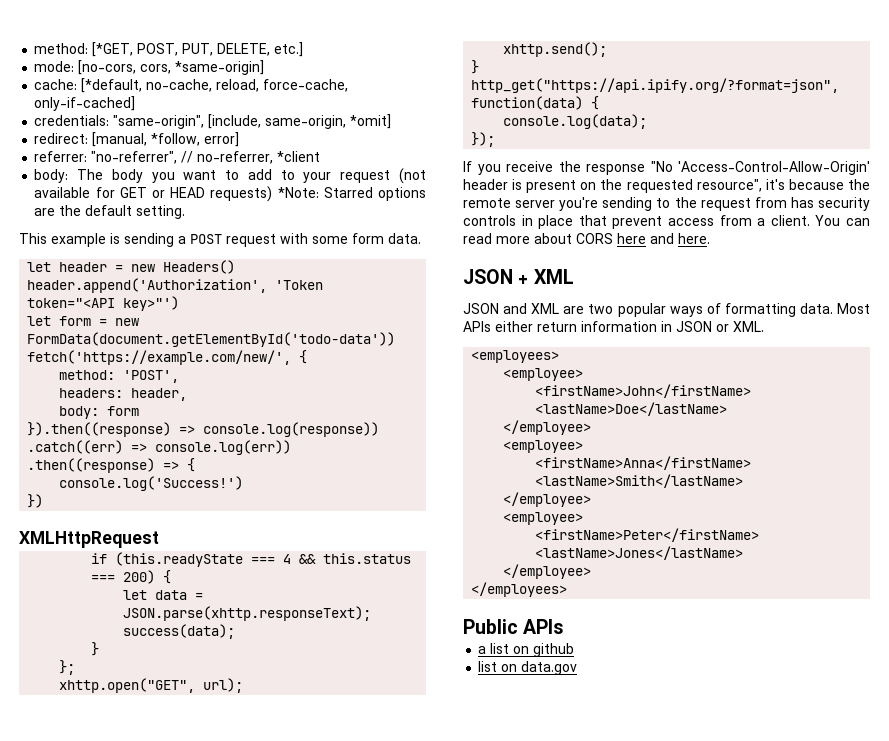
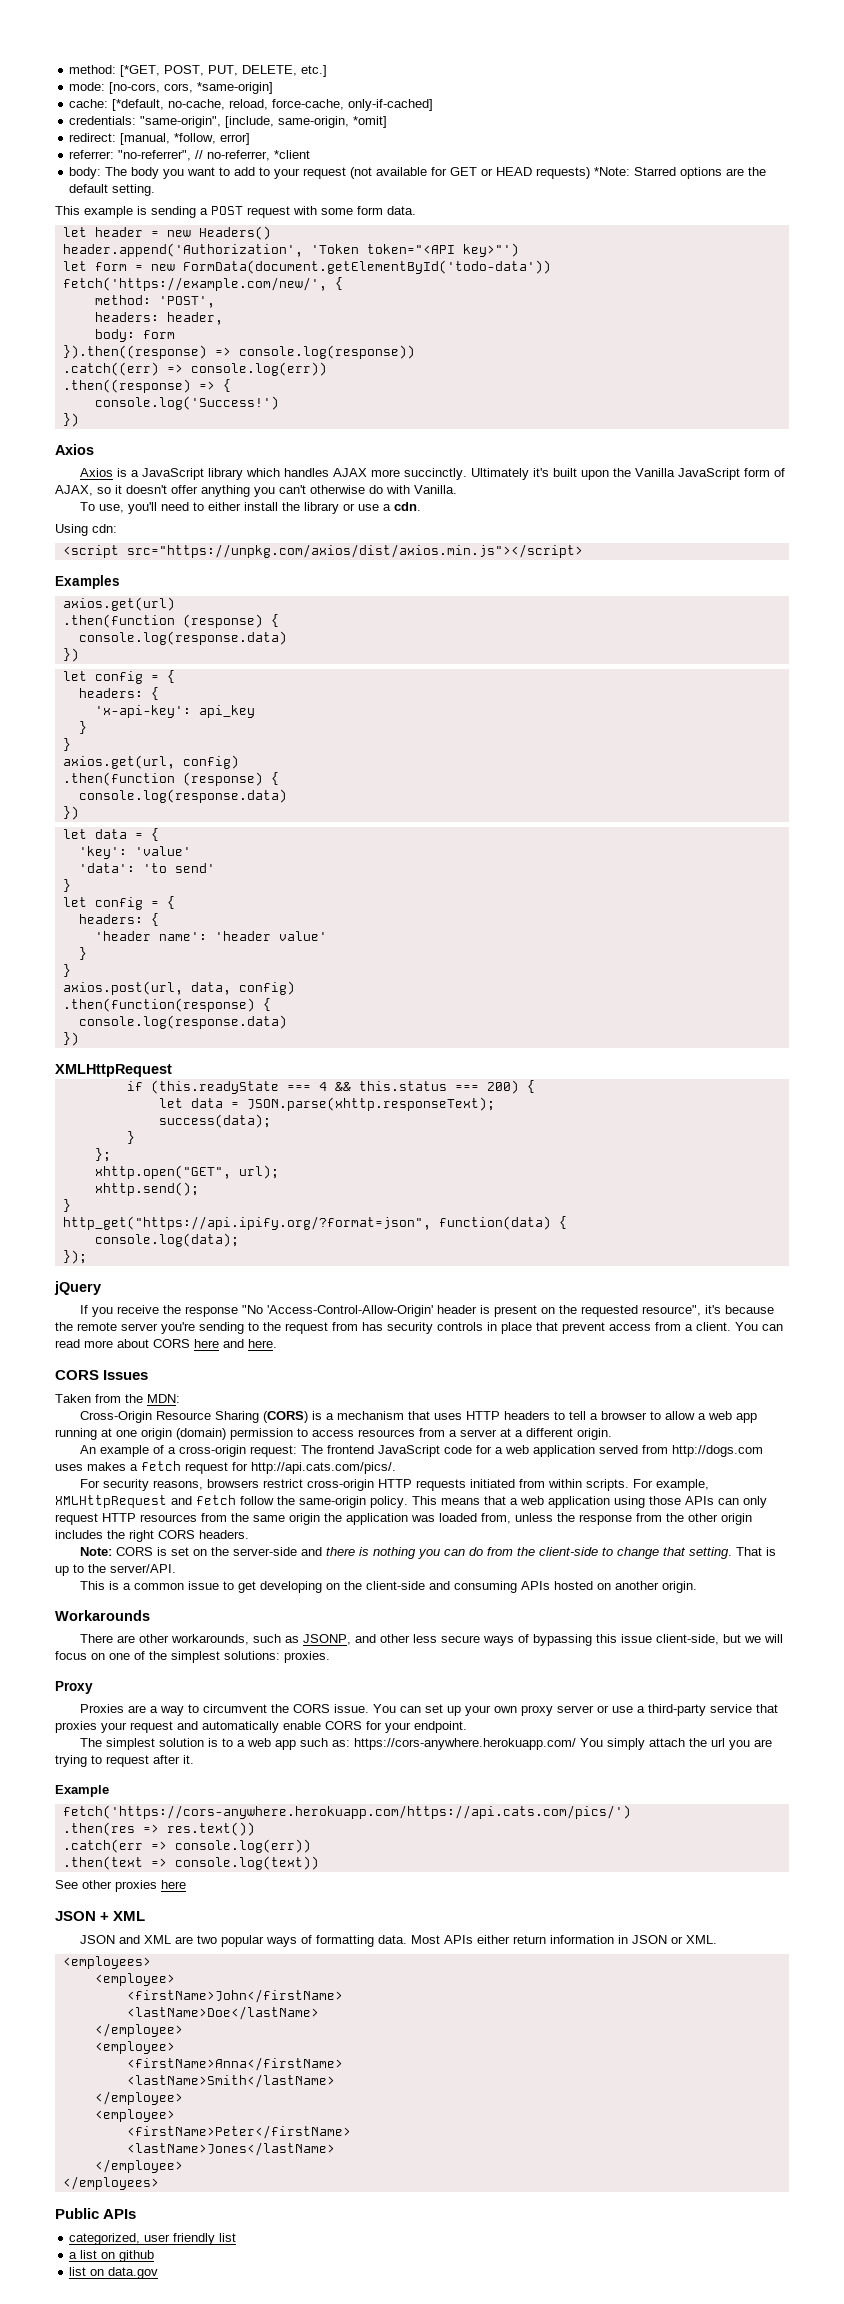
  console.log('Success!')
+ })
+ Axios
+ Axios is a JavaScript library which handles AJAX more succinctly. Ultimately it's built upon the Vanilla JavaScript form of AJAX, so it doesn't offer anything you can't otherwise do with Vanilla.
+ To use, you'll need to either install the library or use a cdn.
+ Using cdn:
+ <script src="https://unpkg.com/axios/dist/axios.min.js"></script>
+ Examples
+ axios.get(url)
+ .then(function (response) {
+ console.log(response.data)
+ })
+ let config = {
+ headers: {
+ 'x-api-key': api_key
+ }
+ }
+ axios.get(url, config)
+ .then(function (response) {
+ console.log(response.data)
+ })
+ let data = {
+ 'key': 'value'
+ 'data': 'to send'
+ }
+ let config = {
+ headers: {
+ 'header name': 'header value'
+ }
+ }
+ axios.post(url, data, config)
+ .then(function(response) {
+ console.log(response.data)
+ jQuery
+ CORS Issues
+ Taken from the MDN:
+ Cross-Origin Resource Sharing (CORS) is a mechanism that uses HTTP headers to tell a browser to allow a web app running at one origin (domain) permission to access resources from a server at a different origin.
+ An example of a cross-origin request: The frontend JavaScript code for a web application served from http://dogs.com uses makes a fetch request for http://api.cats.com/pics/.
+ For security reasons, browsers restrict cross-origin HTTP requests initiated from within scripts. For example, XMLHttpRequest and fetch follow the same-origin policy. This means that a web application using those APIs can only request HTTP resources from the same origin the application was loaded from, unless the response from the other origin includes the right CORS headers.
+ Note: CORS is set on the server-side and there is nothing you can do from the client-side to change that setting. That is up to the server/API.
+ This is a common issue to get developing on the client-side and consuming APIs hosted on another origin.
+ Workarounds
+ There are other workarounds, such as JSONP, and other less secure ways of bypassing this issue client-side, but we will focus on one of the simplest solutions: proxies.
+ Proxy
+ Proxies are a way to circumvent the CORS issue. You can set up your own proxy server or use a third-party service that proxies your request and automatically enable CORS for your endpoint.
+ The simplest solution is to a web app such as: https://cors-anywhere.herokuapp.com/ You simply attach the url you are trying to request after it.
+ Example
+ fetch('https://cors-anywhere.herokuapp.com/https://api.cats.com/pics/')
+ .then(res => res.text())
+ .catch(err => console.log(err))
+ .then(text => console.log(text))
+ See other proxies here
+ categorized, user friendly list

